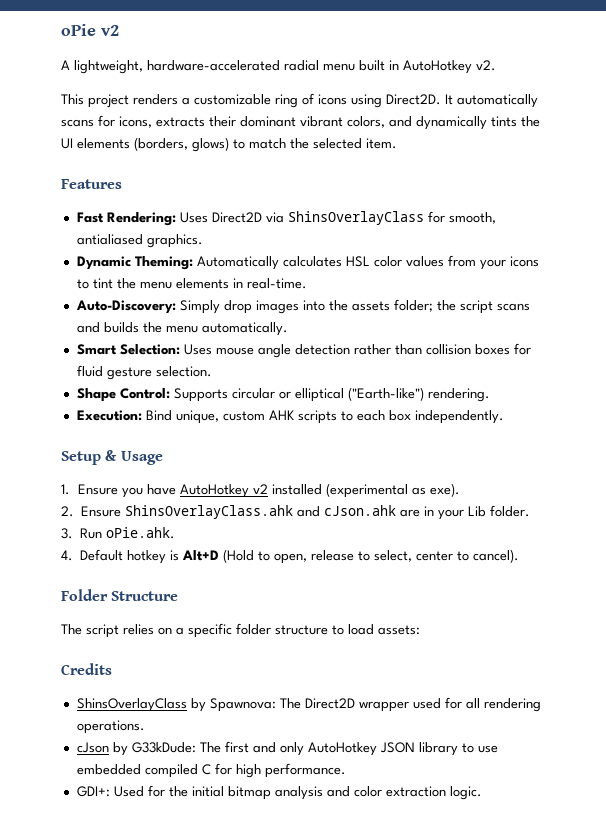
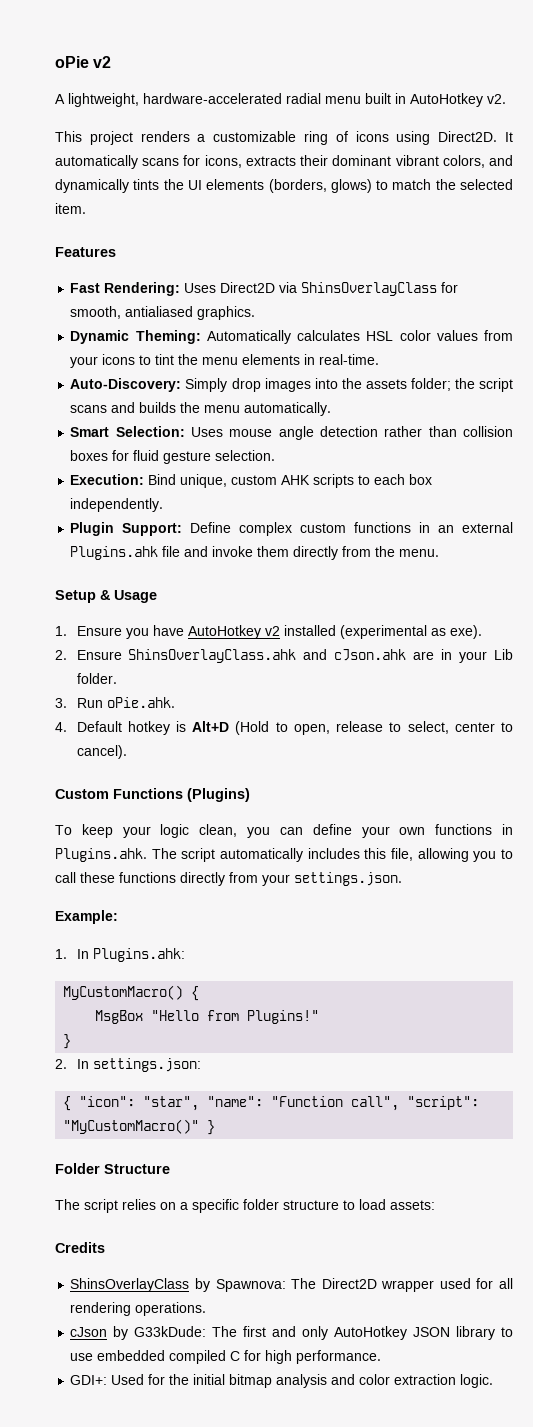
- Shape Control: Supports circular or elliptical ("Earth-like") rendering.
+ Plugin Support: Define complex custom functions in an external Plugins.ahk file and invoke them directly from the menu.
+ Custom Functions (Plugins)
+ To keep your logic clean, you can define your own functions in Plugins.ahk. The script automatically includes this file, allowing you to call these functions directly from your settings.json.
+ Example:
+ 1. In Plugins.ahk:
+ MyCustomMacro() {
+ MsgBox "Hello from Plugins!"
+ }
+ 2. In settings.json:
+ { "icon": "star", "name": "Function call", "script": "MyCustomMacro()" }

